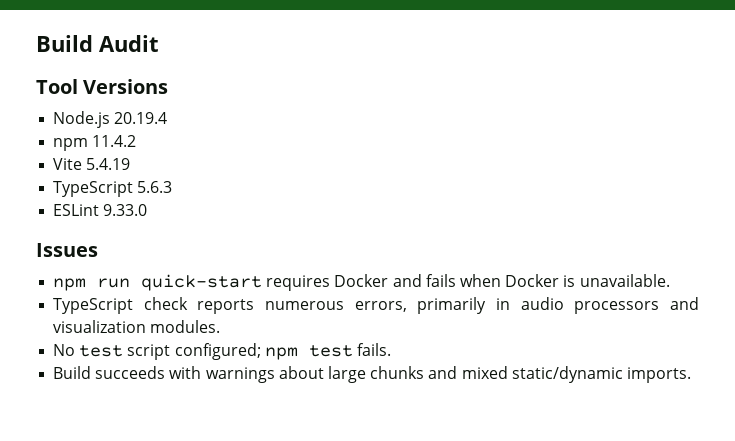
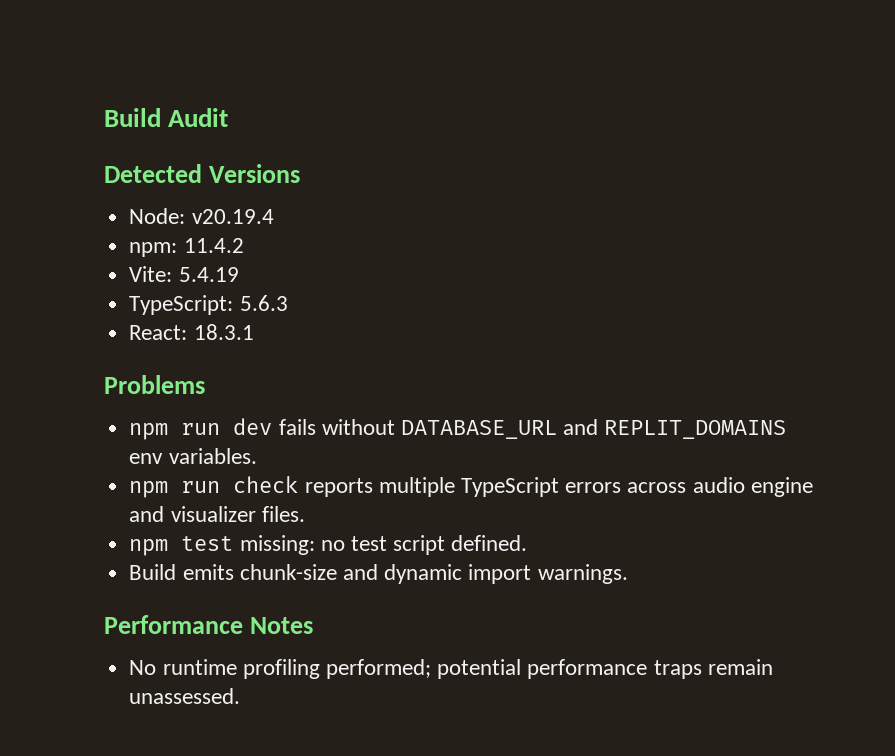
- Tool Versions
+ Detected Versions
- Node.js 20.19.4
- npm 11.4.2
+ Node: v20.19.4
+ npm: 11.4.2
- Vite 5.4.19
+ Vite: 5.4.19
- TypeScript 5.6.3
+ TypeScript: 5.6.3
- ESLint 9.33.0
- Issues
- npm run quick-start requires Docker and fails when Docker is unavailable.
- TypeScript check reports numerous errors, primarily in audio processors and visualization modules.
- No test script configured; npm test fails.
- Build succeeds with warnings about large chunks and mixed static/dynamic imports.
+ React: 18.3.1
+ Problems
+ npm run dev fails without DATABASE_URL and REPLIT_DOMAINS env variables.
+ npm run check reports multiple TypeScript errors across audio engine and visualizer files.
+ npm test missing: no test script defined.
+ Build emits chunk-size and dynamic import warnings.
+ Performance Notes
+ No runtime profiling performed; potential performance traps remain unassessed.

